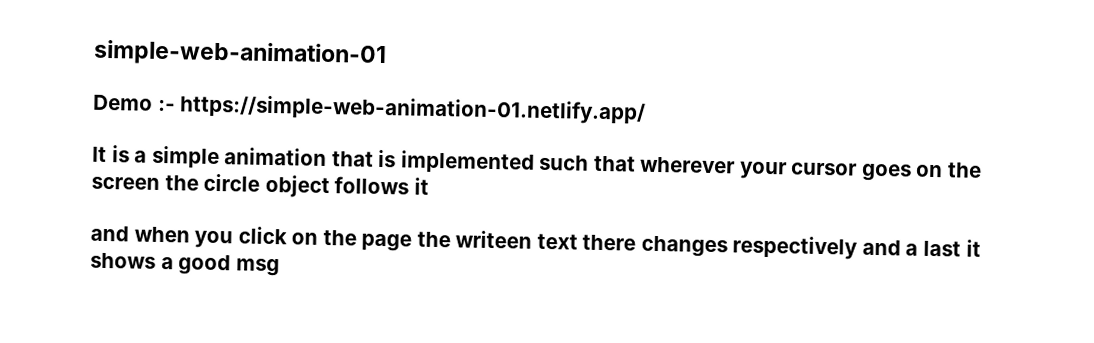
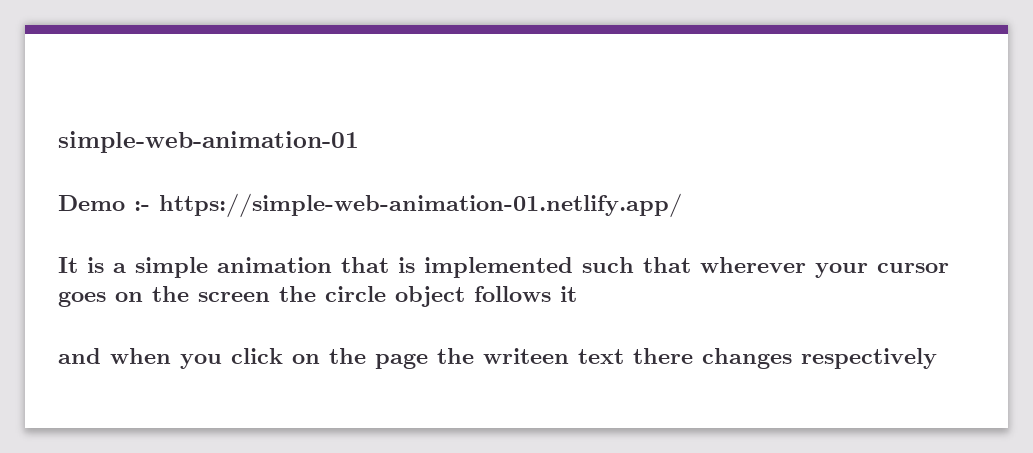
- and when you click on the page the writeen text there changes respectively and a last it shows a good msg
+ and when you click on the page the writeen text there changes respectively

